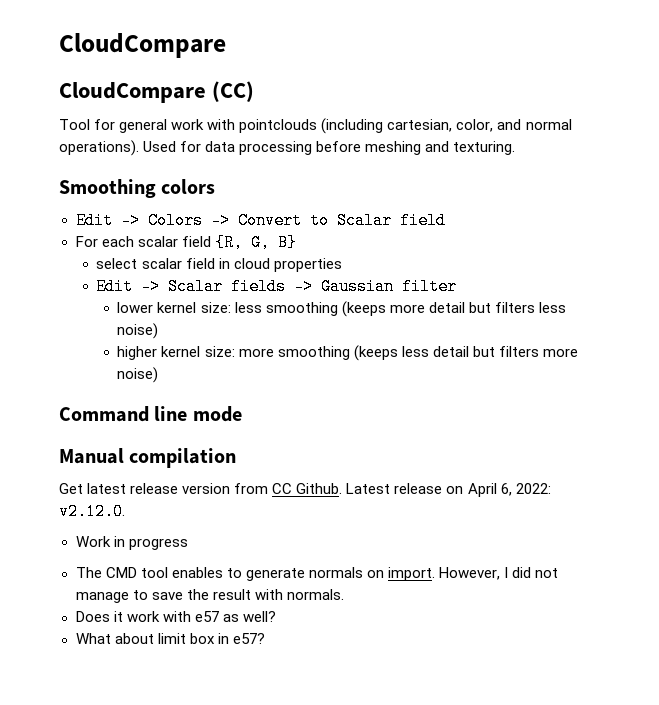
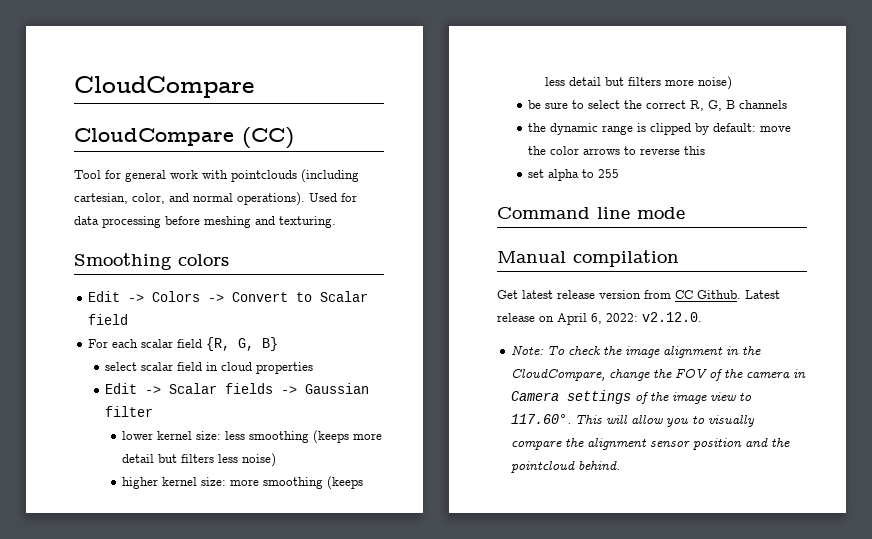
+ be sure to select the correct R, G, B channels
+ the dynamic range is clipped by default: move the color arrows to reverse this
+ set alpha to 255
- Work in progress
- The CMD tool enables to generate normals on import. However, I did not manage to save the result with normals.
- Does it work with e57 as well?
- What about limit box in e57?
+ Note: To check the image alignment in the CloudCompare, change the FOV of the camera in Camera settings of the image view to 117.60°. This will allow you to visually compare the alignment sensor position and the pointcloud behind.

